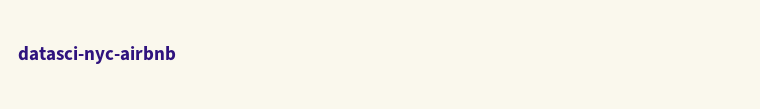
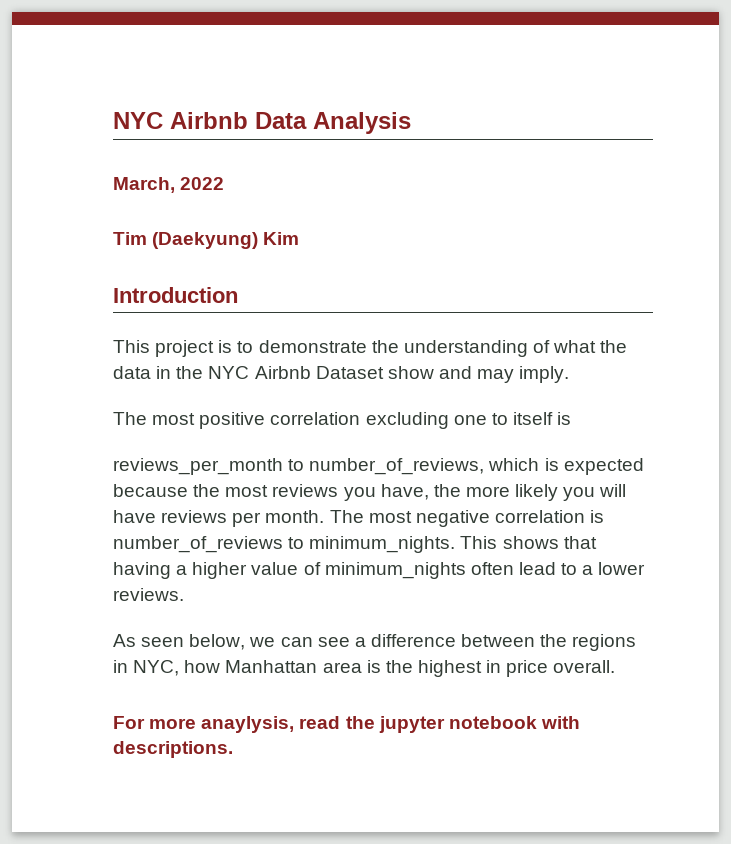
- datasci-nyc-airbnb
+ NYC Airbnb Data Analysis
+ March, 2022
+ Tim (Daekyung) Kim
+ Introduction
+ This project is to demonstrate the understanding of what the data in the NYC Airbnb Dataset show and may imply.
+ The most positive correlation excluding one to itself is
+ reviews_per_month to number_of_reviews, which is expected because the most reviews you have, the more likely you will have reviews per month. The most negative correlation is number_of_reviews to minimum_nights. This shows that having a higher value of minimum_nights often lead to a lower reviews.
+ As seen below, we can see a difference between the regions in NYC, how Manhattan area is the highest in price overall.
+ For more anaylysis, read the jupyter notebook with descriptions.

